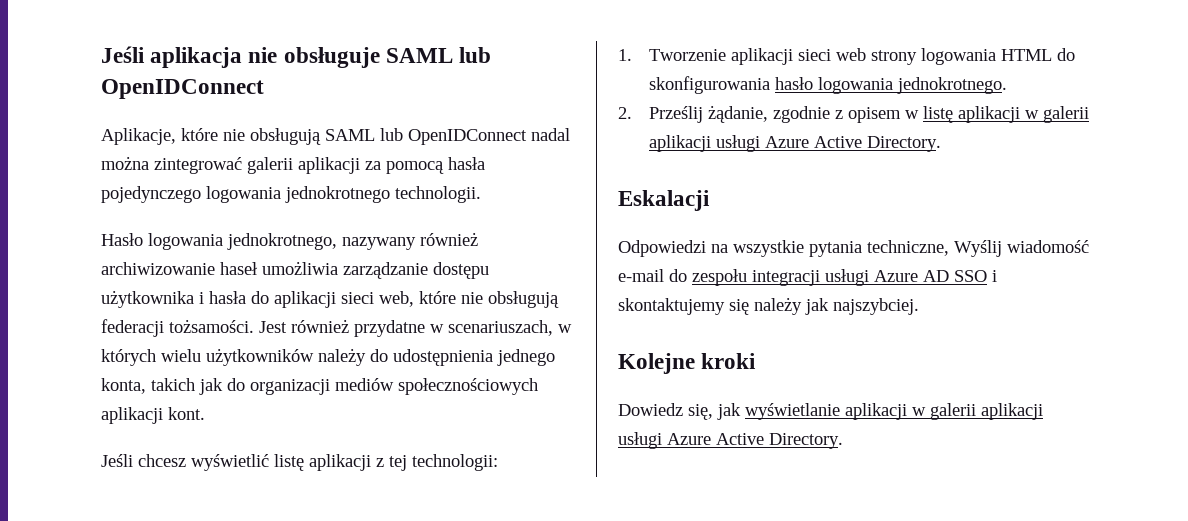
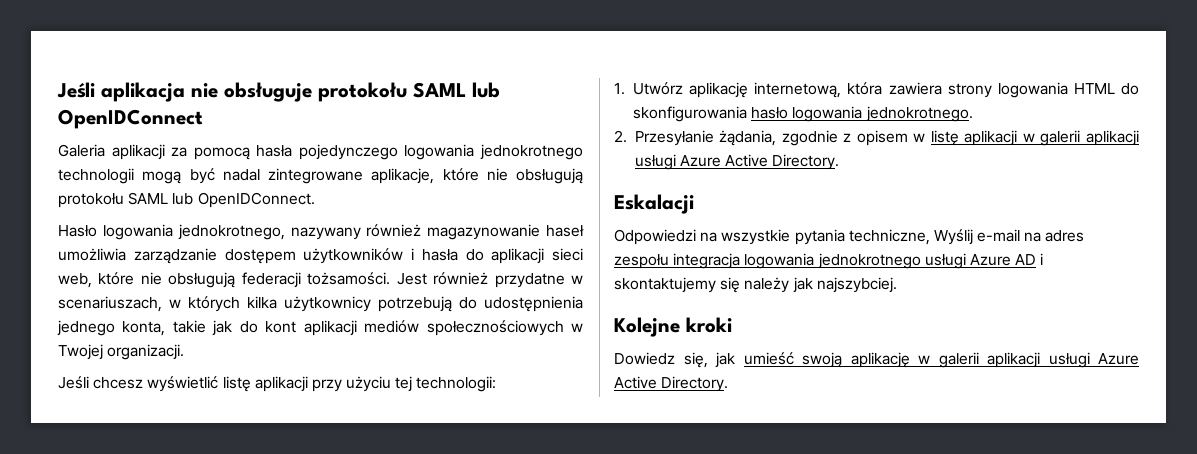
- Jeśli aplikacja nie obsługuje SAML lub OpenIDConnect
+ Jeśli aplikacja nie obsługuje protokołu SAML lub OpenIDConnect
- Aplikacje, które nie obsługują SAML lub OpenIDConnect nadal można zintegrować galerii aplikacji za pomocą hasła pojedynczego logowania jednokrotnego technologii.
+ Galeria aplikacji za pomocą hasła pojedynczego logowania jednokrotnego technologii mogą być nadal zintegrowane aplikacje, które nie obsługują protokołu SAML lub OpenIDConnect.
- Hasło logowania jednokrotnego, nazywany również archiwizowanie haseł umożliwia zarządzanie dostępu użytkownika i hasła do aplikacji sieci web, które nie obsługują federacji tożsamości.
+ Hasło logowania jednokrotnego, nazywany również magazynowanie haseł umożliwia zarządzanie dostępem użytkowników i hasła do aplikacji sieci web, które nie obsługują federacji tożsamości.
- Jest również przydatne w scenariuszach, w których wielu użytkowników należy do udostępnienia jednego konta, takich jak do organizacji mediów społecznościowych aplikacji kont.
+ Jest również przydatne w scenariuszach, w których kilka użytkownicy potrzebują do udostępnienia jednego konta, takie jak do kont aplikacji mediów społecznościowych w Twojej organizacji.
- Jeśli chcesz wyświetlić listę aplikacji z tej technologii:
+ Jeśli chcesz wyświetlić listę aplikacji przy użyciu tej technologii:
- 1. Tworzenie aplikacji sieci web strony logowania HTML do skonfigurowania hasło logowania jednokrotnego.
+ 1. Utwórz aplikację internetową, która zawiera strony logowania HTML do skonfigurowania hasło logowania jednokrotnego.
- 2. Prześlij żądanie, zgodnie z opisem w listę aplikacji w galerii aplikacji usługi Azure Active Directory.
+ 2. Przesyłanie żądania, zgodnie z opisem w listę aplikacji w galerii aplikacji usługi Azure Active Directory.
- Odpowiedzi na wszystkie pytania techniczne, Wyślij wiadomość e-mail do zespołu integracji usługi Azure AD SSO i skontaktujemy się należy jak najszybciej.
+ Odpowiedzi na wszystkie pytania techniczne, Wyślij e-mail na adres zespołu integracja logowania jednokrotnego usługi Azure AD i skontaktujemy się należy jak najszybciej.
- Dowiedz się, jak wyświetlanie aplikacji w galerii aplikacji usługi Azure Active Directory.
+ Dowiedz się, jak umieść swoją aplikację w galerii aplikacji usługi Azure Active Directory.

